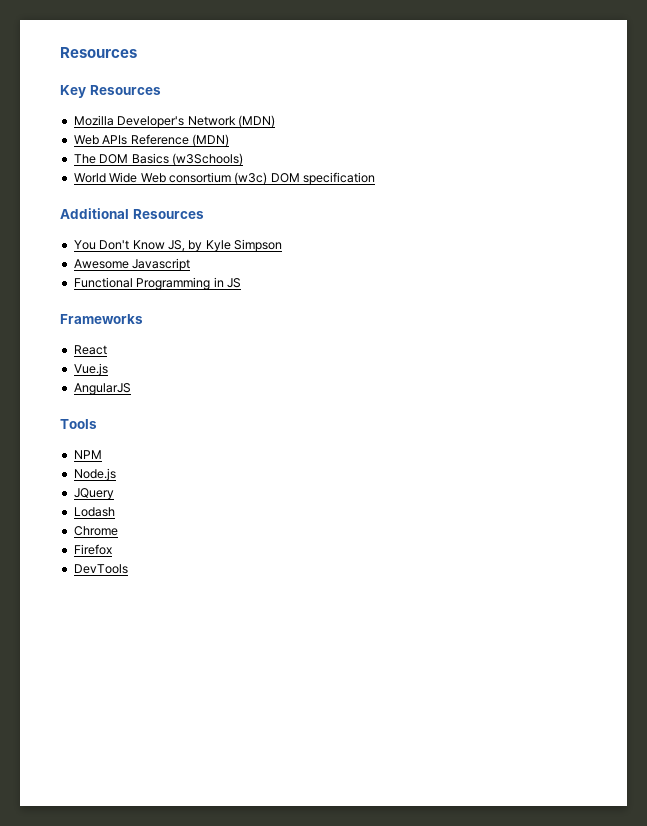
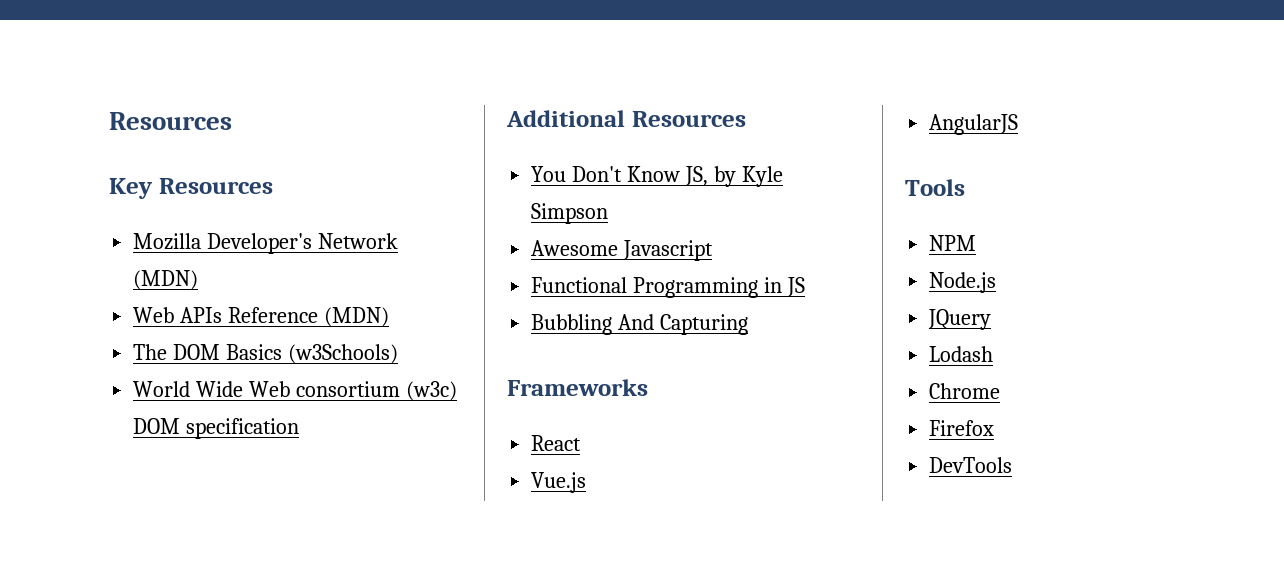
+ Bubbling And Capturing

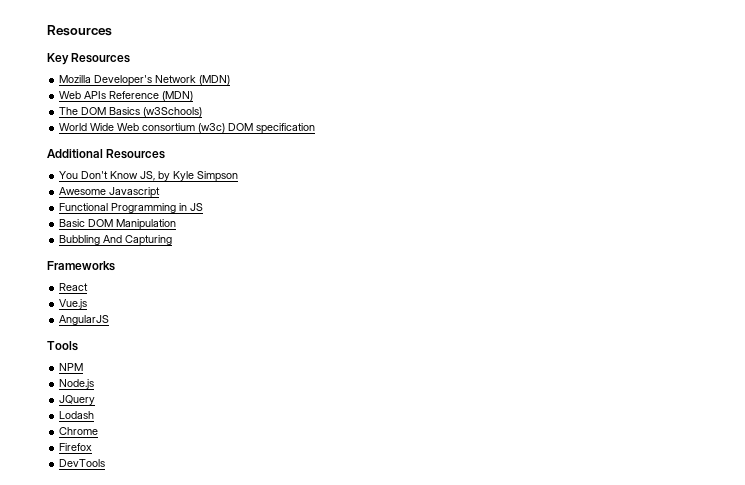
+ Basic DOM Manipulation

